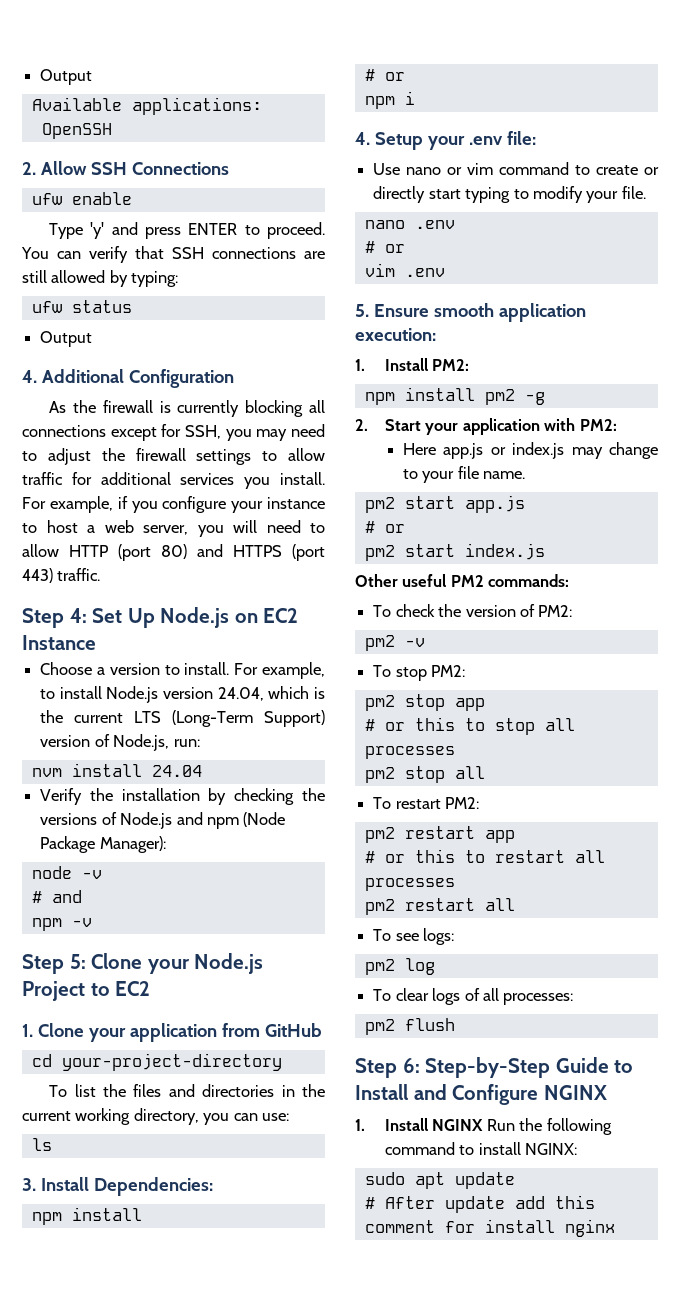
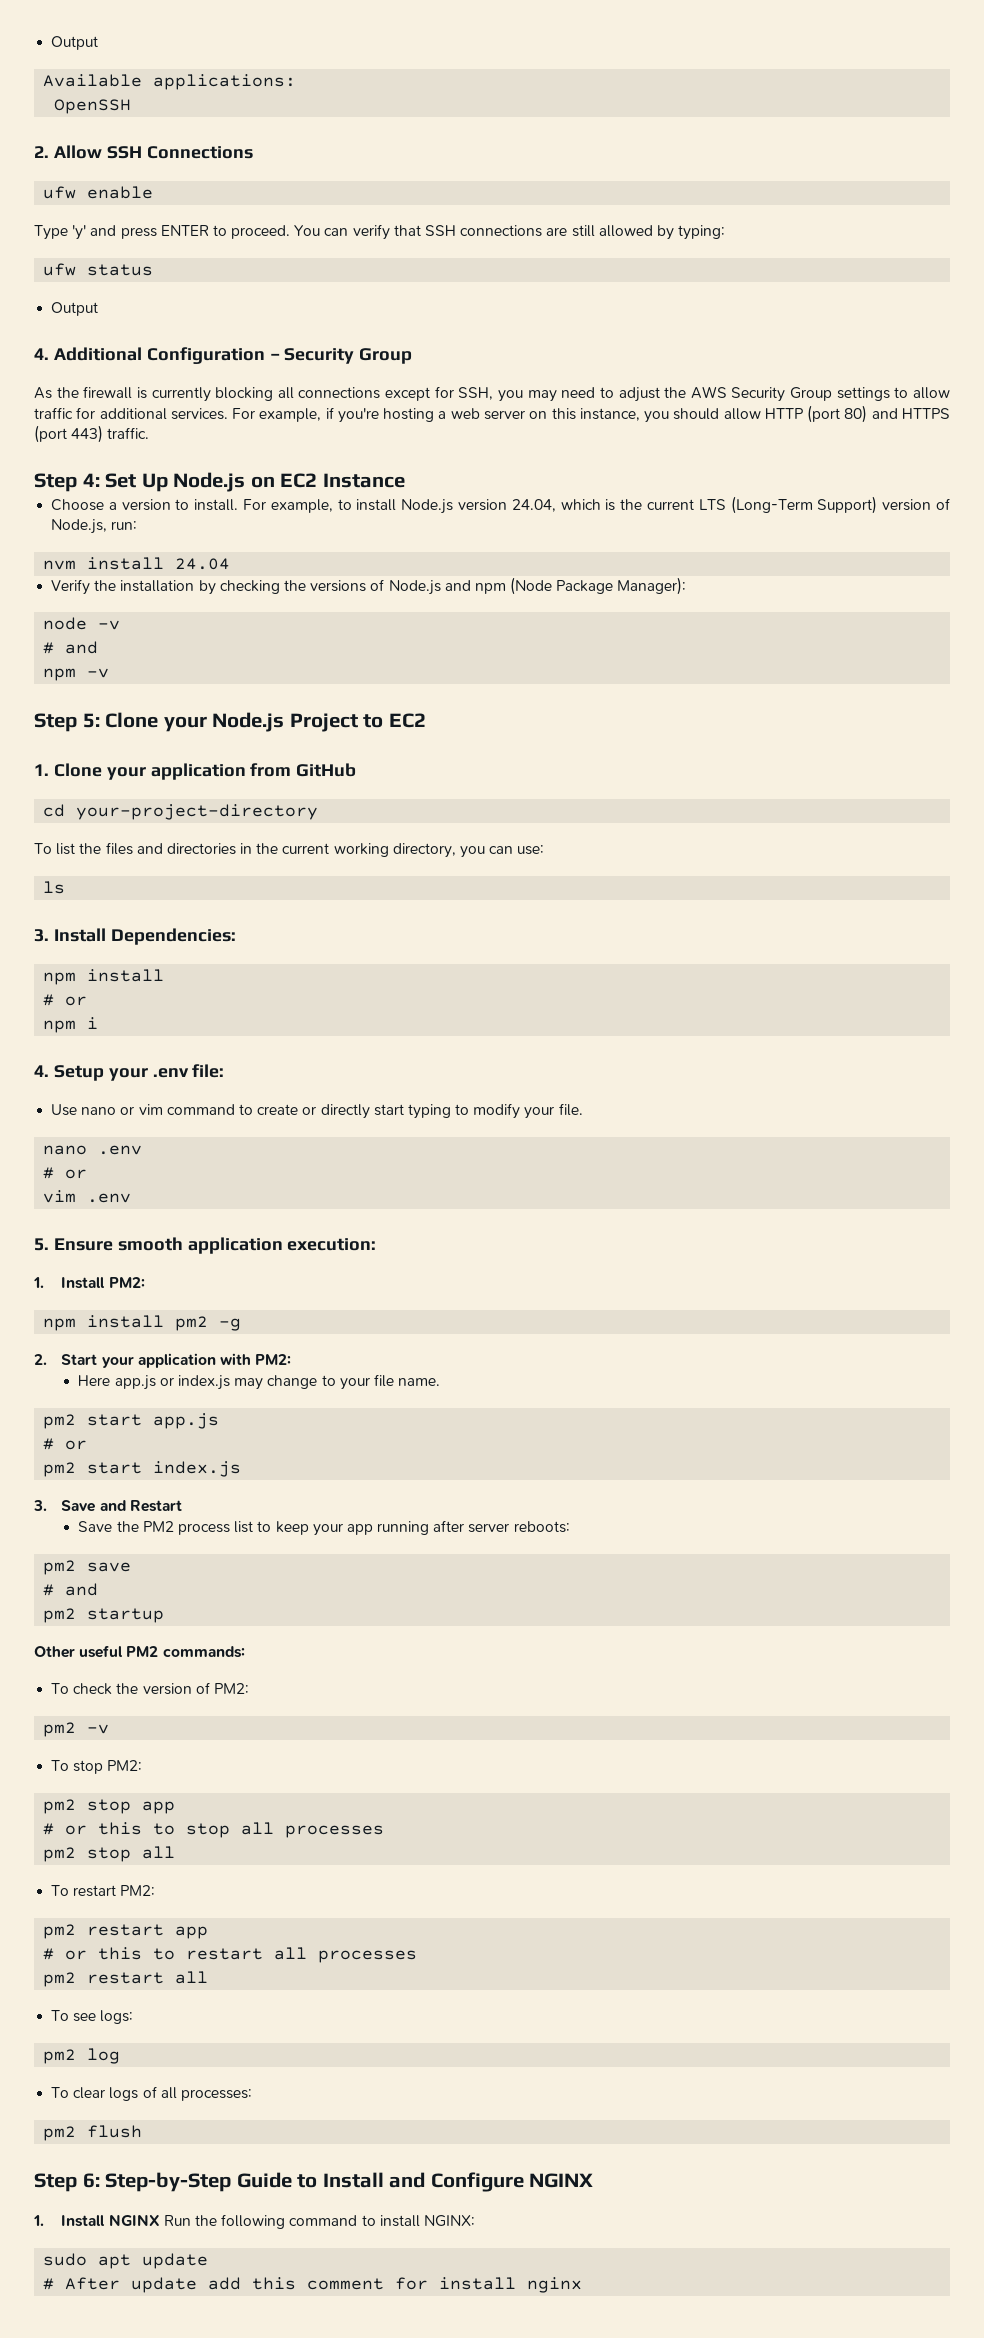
- 4. Additional Configuration
+ 4. Additional Configuration – Security Group
- As the firewall is currently blocking all connections except for SSH, you may need to adjust the firewall settings to allow traffic for additional services you install. For example, if you configure your instance to host a web server, you will need to allow HTTP (port 80) and HTTPS (port 443) traffic.
+ As the firewall is currently blocking all connections except for SSH, you may need to adjust the AWS Security Group settings to allow traffic for additional services. For example, if you're hosting a web server on this instance, you should allow HTTP (port 80) and HTTPS (port 443) traffic.
+ 3. Save and Restart
+ Save the PM2 process list to keep your app running after server reboots:
+ pm2 save
+ # and
+ pm2 startup

